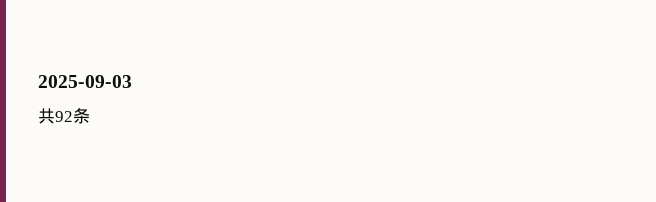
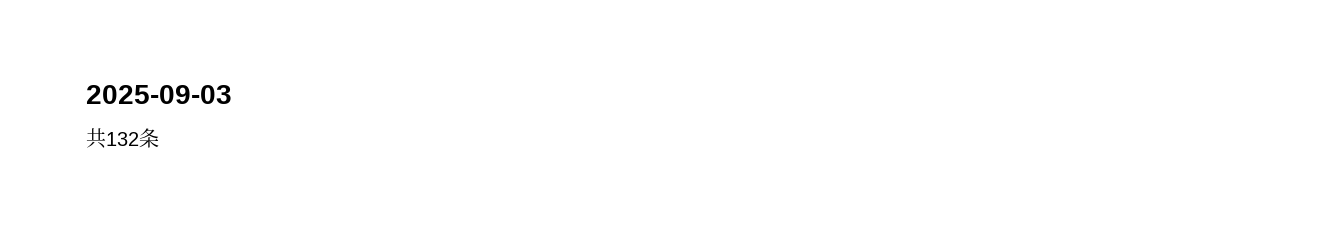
- 共92条
+ 共132条

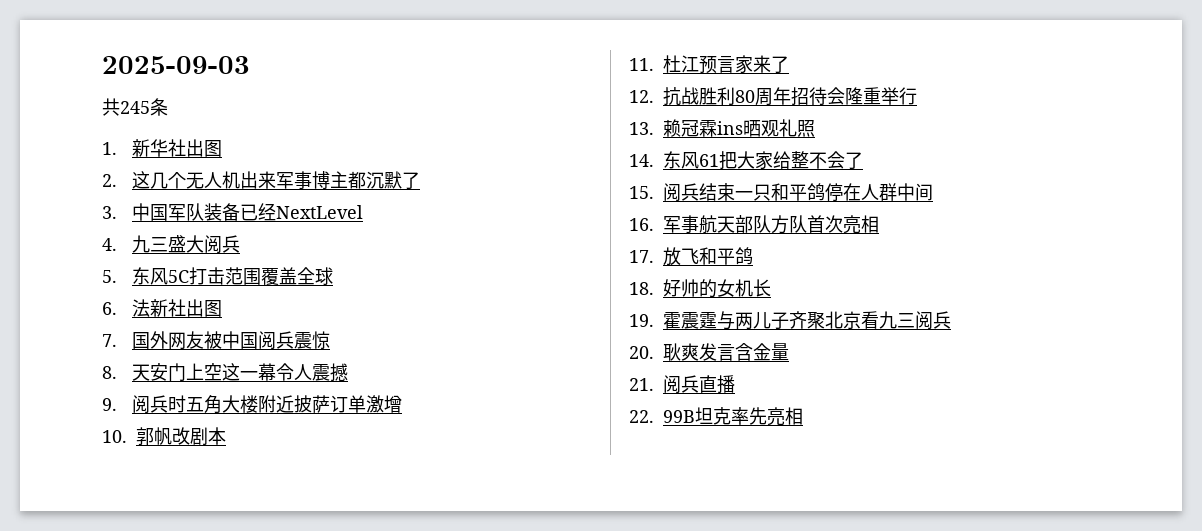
- 共132条
+ 共245条
+ 1.新华社出图
+ 2.这几个无人机出来军事博主都沉默了
+ 3.中国军队装备已经NextLevel
+ 4.九三盛大阅兵
+ 5.东风5C打击范围覆盖全球
+ 6.法新社出图
+ 7.国外网友被中国阅兵震惊
+ 8.天安门上空这一幕令人震撼
+ 9.阅兵时五角大楼附近披萨订单激增
+ 10.郭帆改剧本
+ 11.杜江预言家来了
+ 12.抗战胜利80周年招待会隆重举行
+ 13.赖冠霖ins晒观礼照
+ 14.东风61把大家给整不会了
+ 15.阅兵结束一只和平鸽停在人群中间
+ 16.军事航天部队方队首次亮相
+ 17.放飞和平鸽
+ 18.好帅的女机长
+ 19.霍震霆与两儿子齐聚北京看九三阅兵
+ 20.耿爽发言含金量
+ 21.阅兵直播
+ 22. 99B坦克率先亮相

